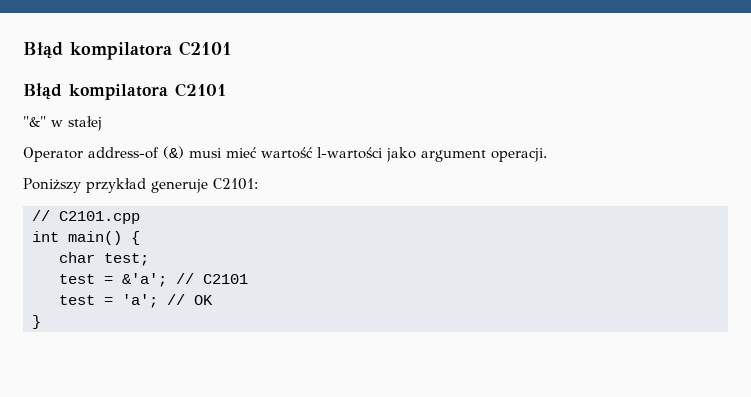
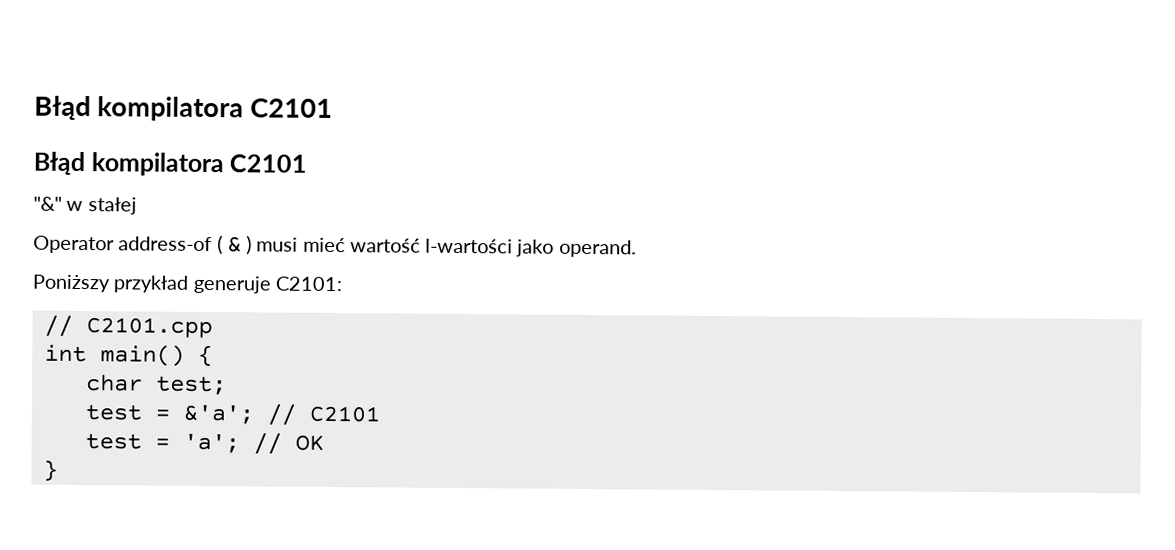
- Operator address-of (&) musi mieć wartość l-wartości jako argument operacji.
+ Operator address-of ( & ) musi mieć wartość l-wartości jako operand.

